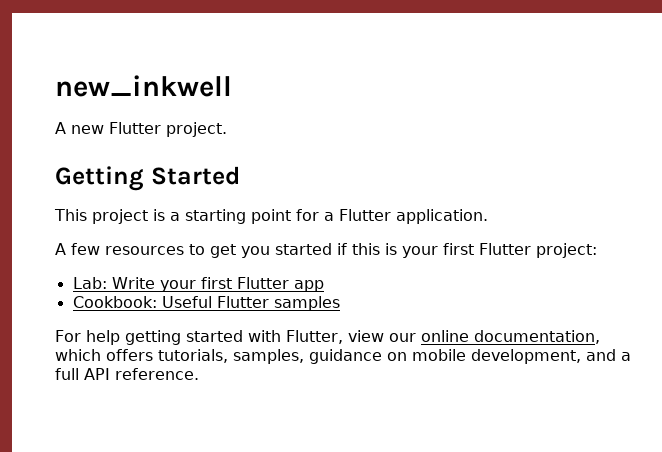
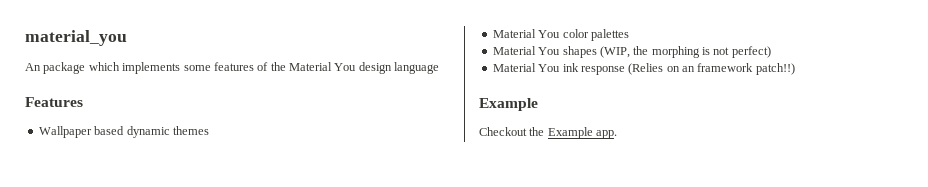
- new_inkwell
- A new Flutter project.
- Getting Started
- This project is a starting point for a Flutter application.
- A few resources to get you started if this is your first Flutter project:
- Lab: Write your first Flutter app
- Cookbook: Useful Flutter samples
- For help getting started with Flutter, view our online documentation, which offers tutorials, samples, guidance on mobile development, and a full API reference.
+ material_you
+ An package which implements some features of the Material You design language
+ Features
+ Wallpaper based dynamic themes
+ Material You color palettes
+ Material You shapes (WIP, the morphing is not perfect)
+ Material You ink response (Relies on an framework patch!!)
+ Example
+ Checkout the Example app.

